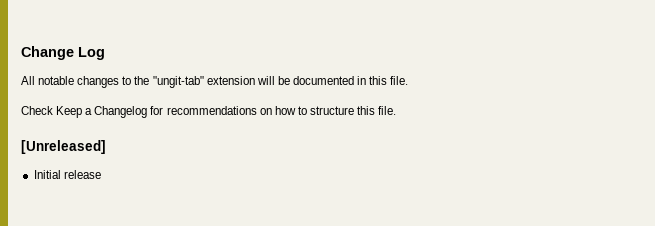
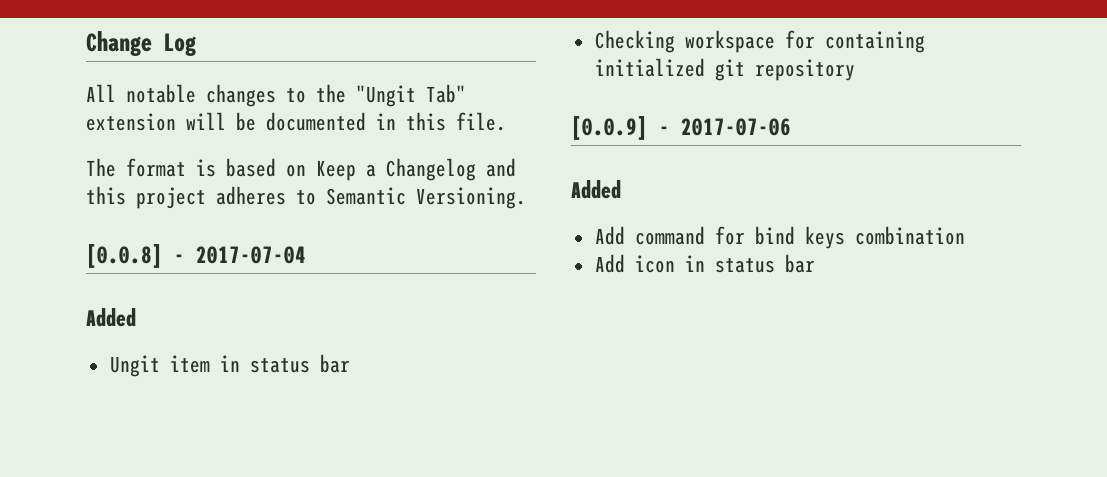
- All notable changes to the "ungit-tab" extension will be documented in this file.
+ All notable changes to the "Ungit Tab" extension will be documented in this file.
- Check Keep a Changelog for recommendations on how to structure this file.
- [Unreleased]
- Initial release
+ The format is based on Keep a Changelog and this project adheres to Semantic Versioning.
+ [0.0.8] - 2017-07-04
+ Added
+ Ungit item in status bar
+ Checking workspace for containing initialized git repository
+ [0.0.9] - 2017-07-06
+ Added
+ Add command for bind keys combination
+ Add icon in status bar

